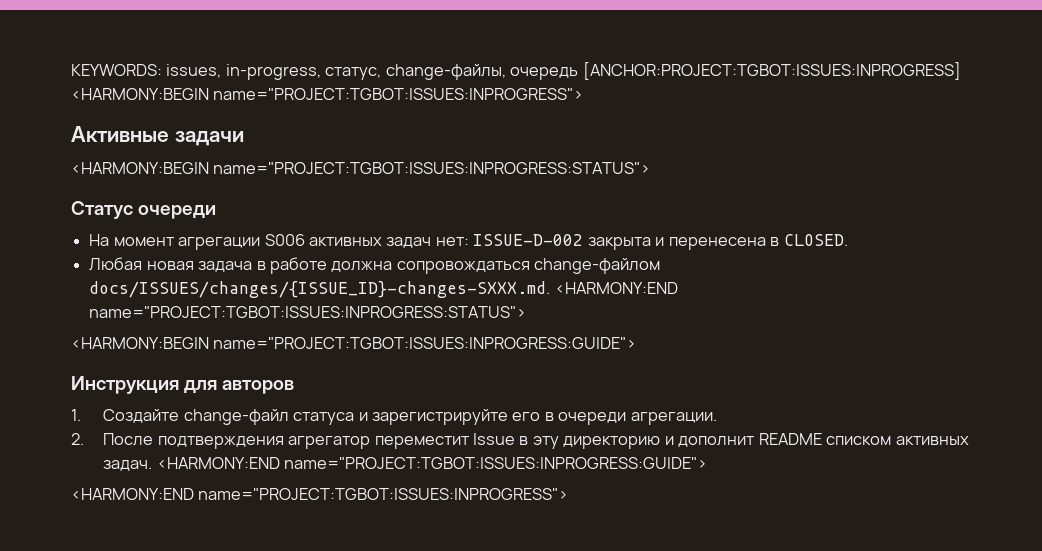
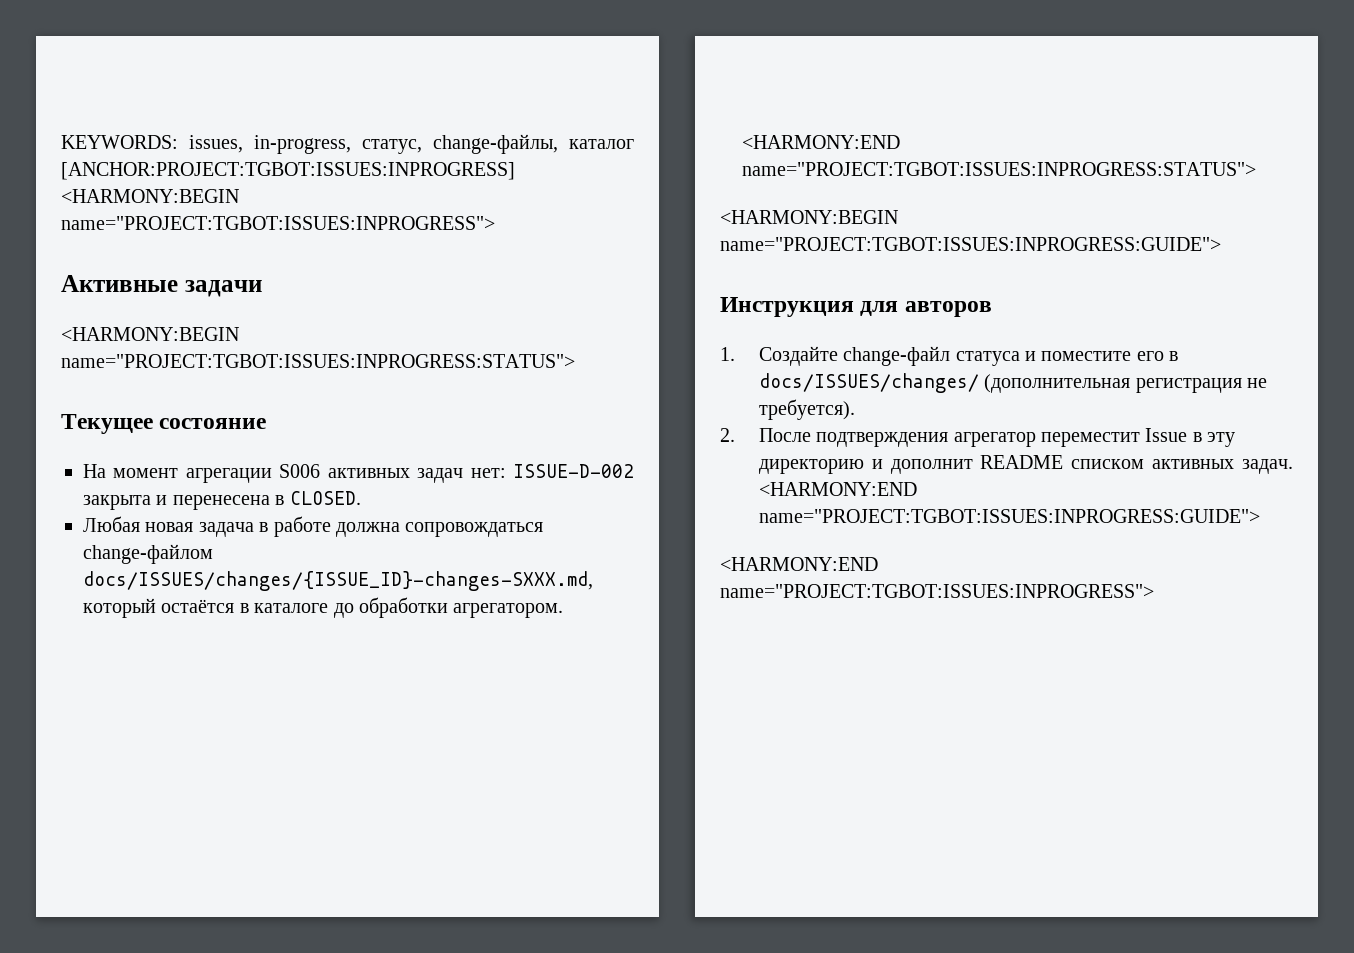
- KEYWORDS: issues, in-progress, статус, change-файлы, очередь [ANCHOR:PROJECT:TGBOT:ISSUES:INPROGRESS] <HARMONY:BEGIN name="PROJECT:TGBOT:ISSUES:INPROGRESS">
+ KEYWORDS: issues, in-progress, статус, change-файлы, каталог [ANCHOR:PROJECT:TGBOT:ISSUES:INPROGRESS] <HARMONY:BEGIN name="PROJECT:TGBOT:ISSUES:INPROGRESS">
- Статус очереди
+ Текущее состояние
- Любая новая задача в работе должна сопровождаться change-файлом docs/ISSUES/changes/{ISSUE_ID}-changes-SXXX.md. <HARMONY:END name="PROJECT:TGBOT:ISSUES:INPROGRESS:STATUS">
+ Любая новая задача в работе должна сопровождаться change-файлом docs/ISSUES/changes/{ISSUE_ID}-changes-SXXX.md, который остаётся в каталоге до обработки агрегатором. <HARMONY:END name="PROJECT:TGBOT:ISSUES:INPROGRESS:STATUS">
- 1. Создайте change-файл статуса и зарегистрируйте его в очереди агрегации.
+ 1. Создайте change-файл статуса и поместите его в docs/ISSUES/changes/ (дополнительная регистрация не требуется).

